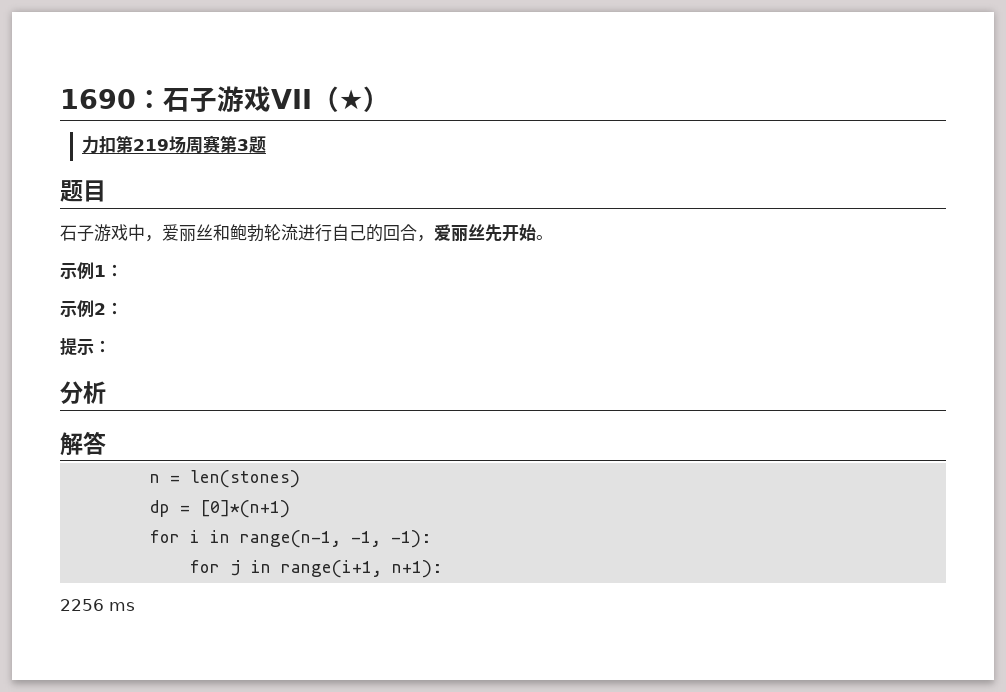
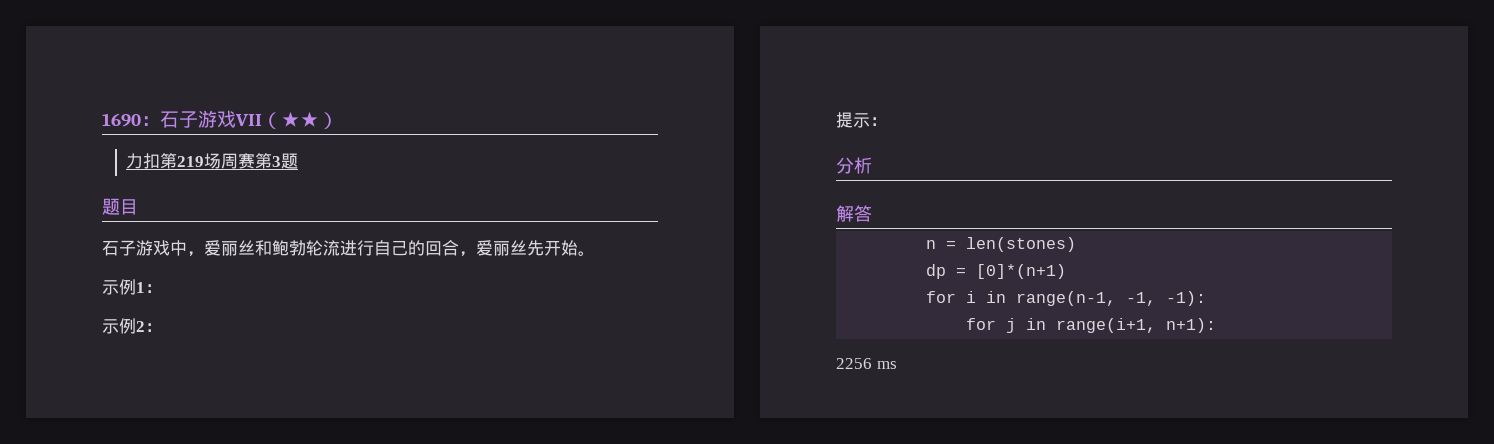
- 1690：石子游戏VII（★）
+ 1690：石子游戏VII（★★）

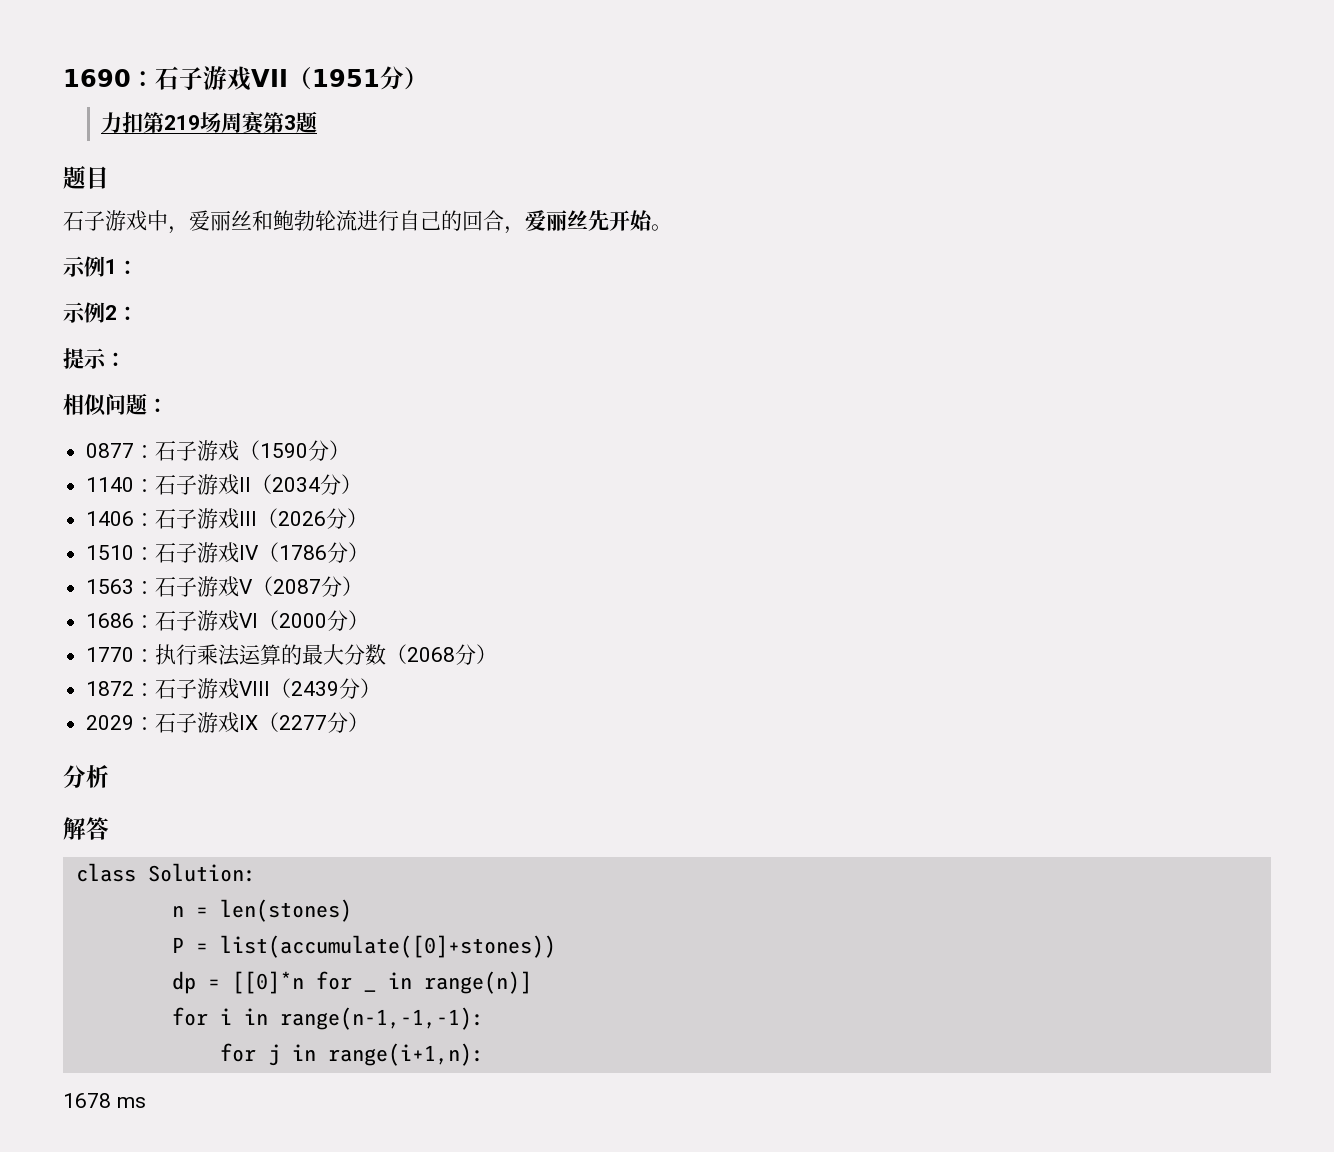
- 1690：石子游戏VII（★★）
+ 1690：石子游戏VII（1951分）
+ 相似问题：
+ 0877：石子游戏（1590分）
+ 1140：石子游戏II（2034分）
+ 1406：石子游戏III（2026分）
+ 1510：石子游戏IV（1786分）
+ 1563：石子游戏V（2087分）
+ 1686：石子游戏VI（2000分）
+ 1770：执行乘法运算的最大分数（2068分）
+ 1872：石子游戏VIII（2439分）
+ 2029：石子游戏IX（2277分）
+ class Solution:
+ P = list(accumulate([0]+stones))
- dp = [0]*(n+1)
+ dp = [[0]*n for _ in range(n)]
- for i in range(n-1, -1, -1):
+ for i in range(n-1,-1,-1):
- for j in range(i+1, n+1):
- 2256 ms
+ for j in range(i+1,n):
+ 1678 ms

